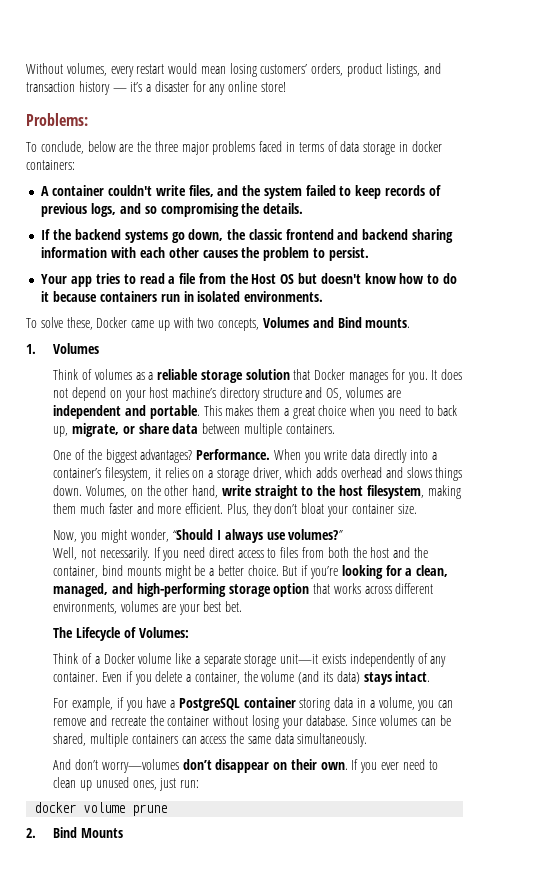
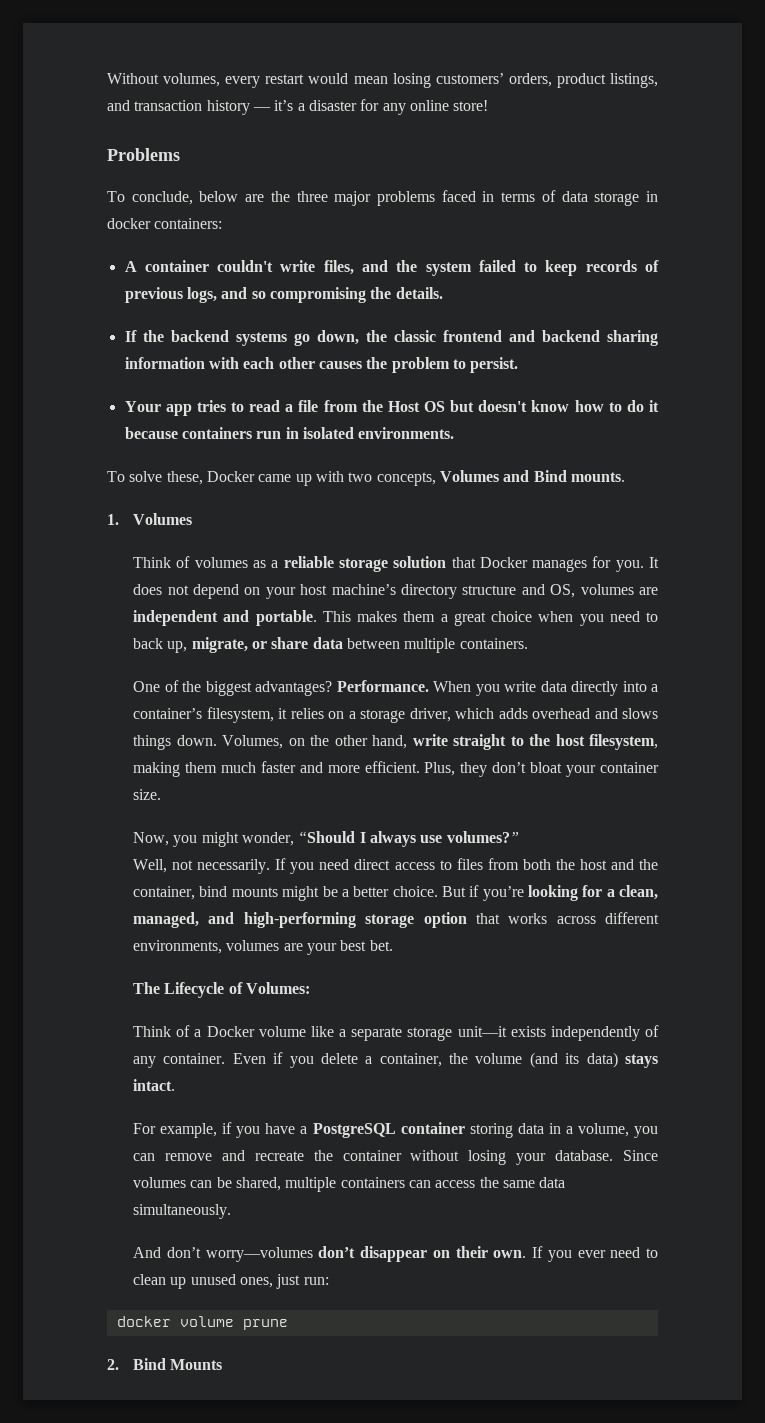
- Problems:
+ Problems

